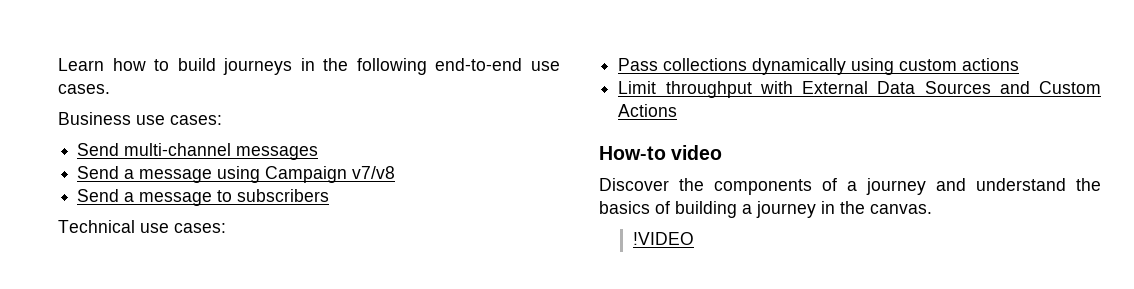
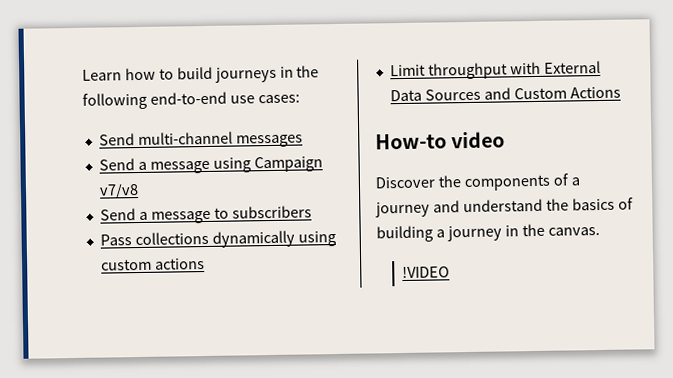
- Learn how to build journeys in the following end-to-end use cases.
- Business use cases:
+ Learn how to build journeys in the following end-to-end use cases:
- Technical use cases:

